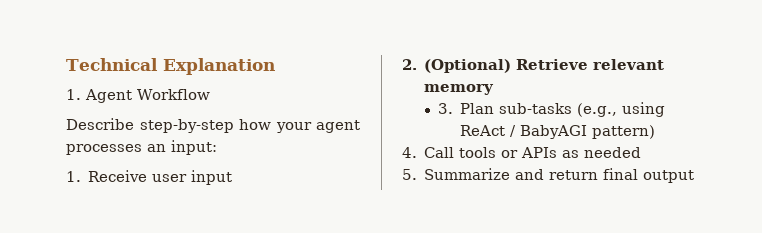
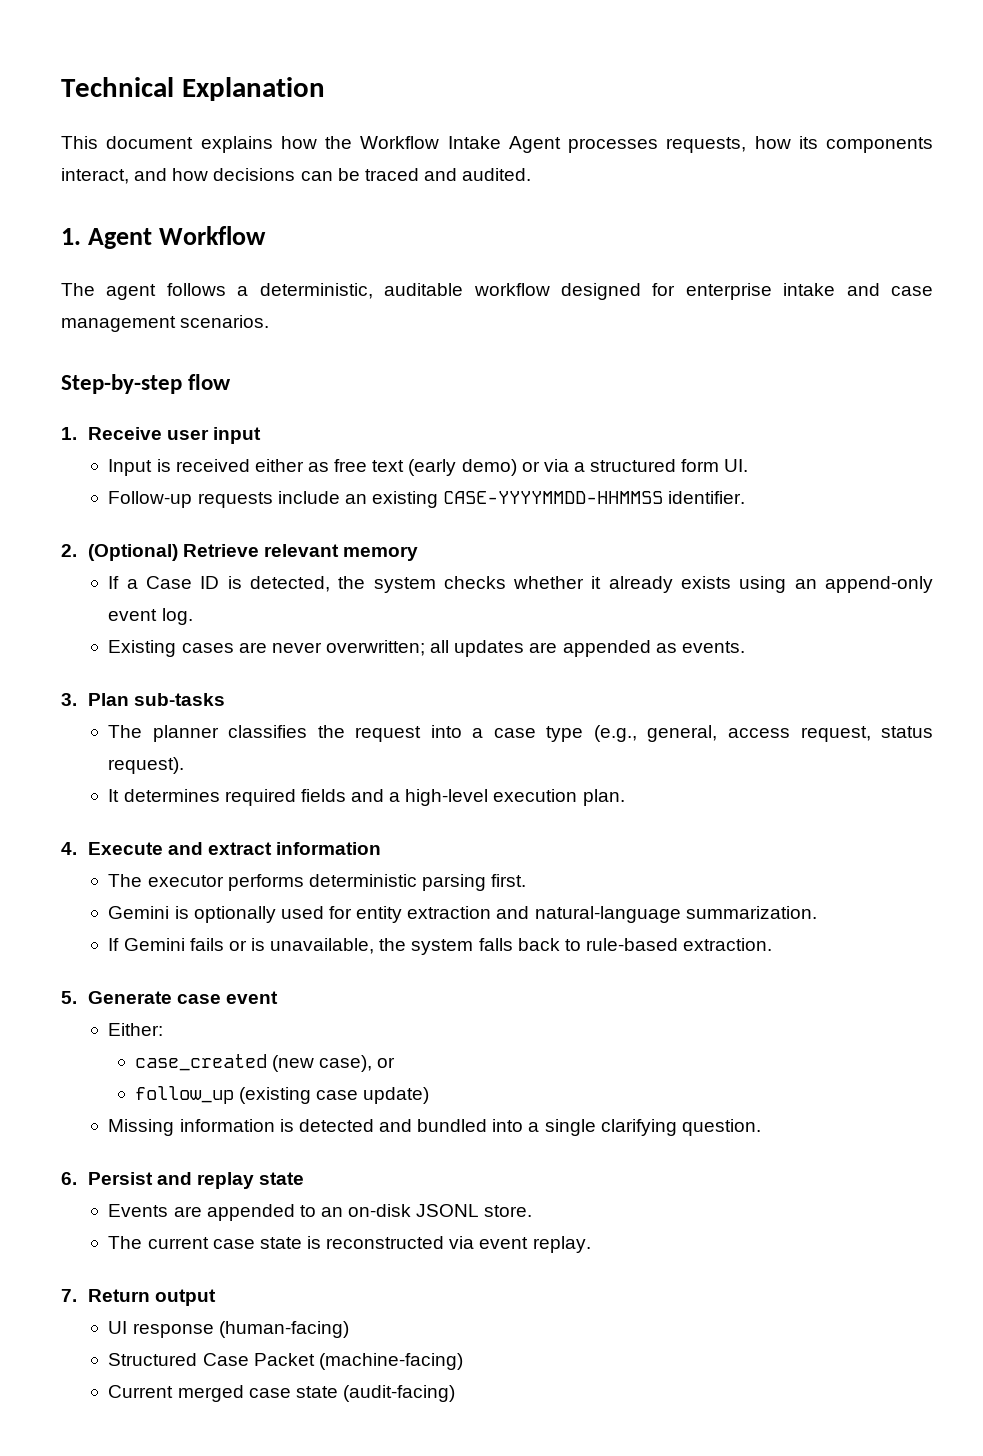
+ This document explains how the Workflow Intake Agent processes requests, how its components interact, and how decisions can be traced and audited.
  1. Agent Workflow
- Describe step-by-step how your agent processes an input:
+ The agent follows a deterministic, auditable workflow designed for enterprise intake and case management scenarios.
+ Step-by-step flow
  1. Receive user input
+ Input is received either as free text (early demo) or via a structured form UI.
+ Follow-up requests include an existing CASE-YYYYMMDD-HHMMSS identifier.
- 3. Plan sub-tasks (e.g., using ReAct / BabyAGI pattern)
- 4. Call tools or APIs as needed
- 5. Summarize and return final output
+ If a Case ID is detected, the system checks whether it already exists using an append-only event log.
+ Existing cases are never overwritten; all updates are appended as events.
+ 3. Plan sub-tasks
+ The planner classifies the request into a case type (e.g., general, access request, status request).
+ It determines required fields and a high-level execution plan.
+ 4. Execute and extract information
+ The executor performs deterministic parsing first.
+ Gemini is optionally used for entity extraction and natural-language summarization.
+ If Gemini fails or is unavailable, the system falls back to rule-based extraction.
+ 5. Generate case event
+ Either:
+ case_created (new case), or
+ follow_up (existing case update)
+ Missing information is detected and bundled into a single clarifying question.
+ 6. Persist and replay state
+ Events are appended to an on-disk JSONL store.
+ The current case state is reconstructed via event replay.
+ 7. Return output
+ UI response (human-facing)
+ Structured Case Packet (machine-facing)
+ Current merged case state (audit-facing)

